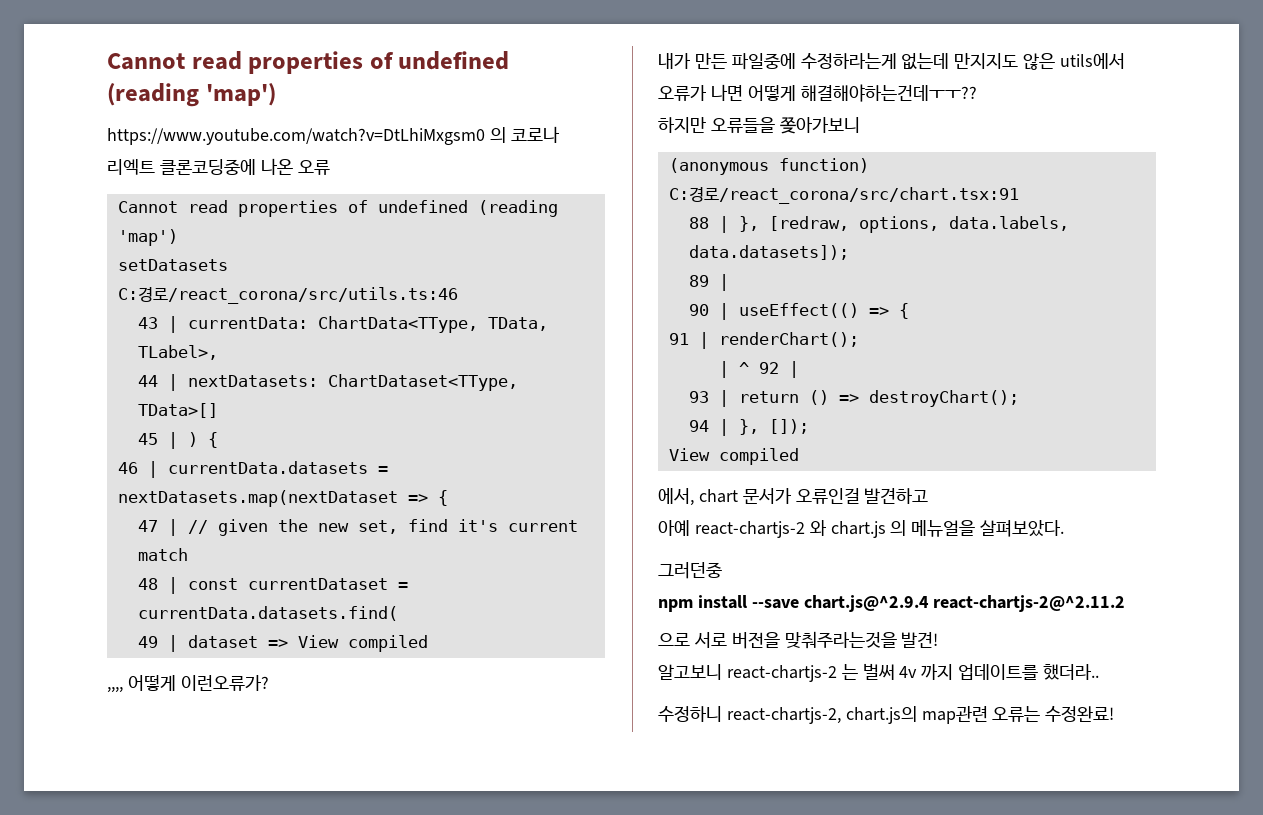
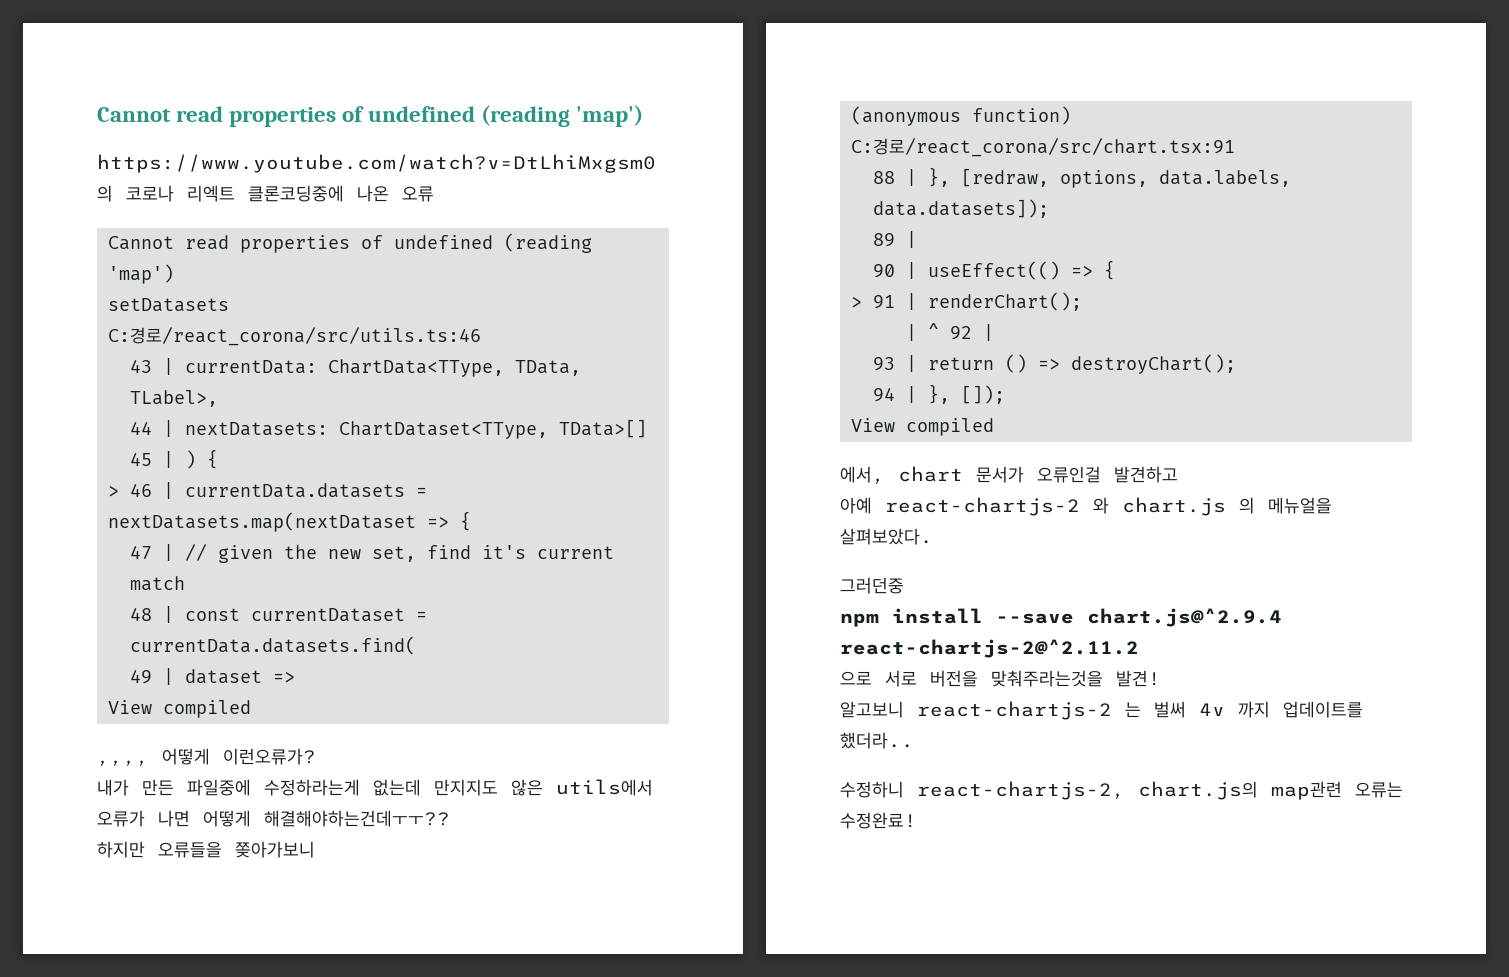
- 46 | currentData.datasets = nextDatasets.map(nextDataset => {
+ > 46 | currentData.datasets = nextDatasets.map(nextDataset => {
- 49 | dataset => View compiled
+ 49 | dataset =>
+ View compiled
- 91 | renderChart();
+ > 91 | renderChart();

